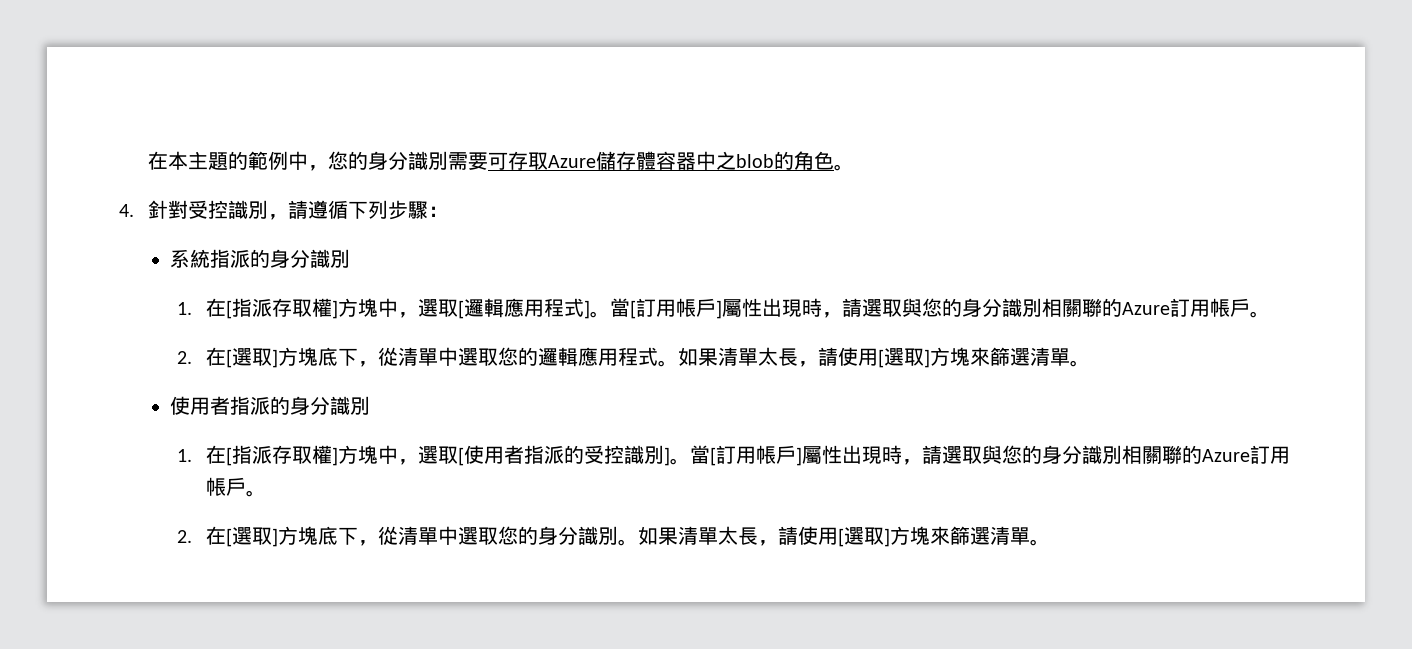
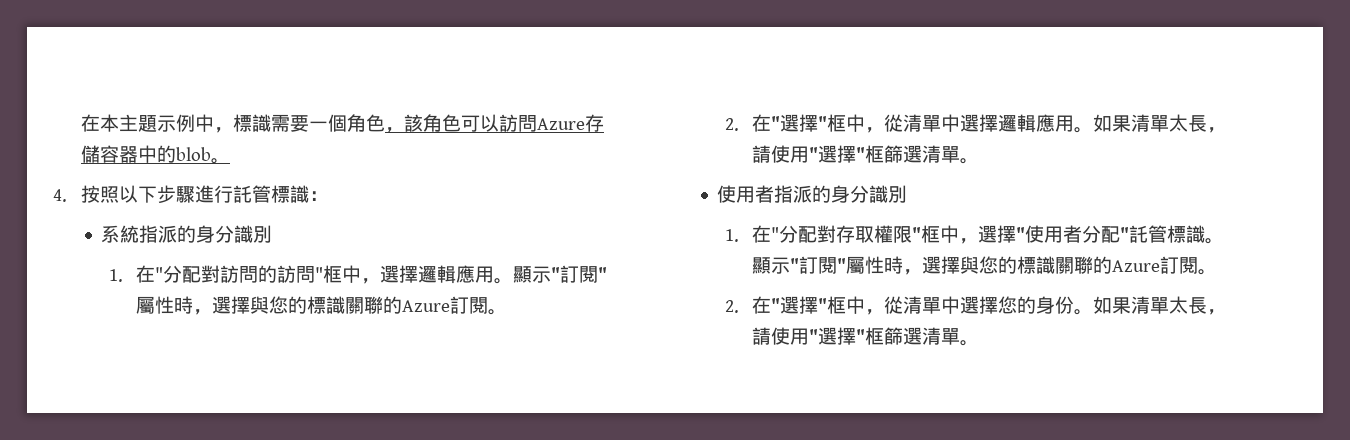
- 在本主題的範例中，您的身分識別需要可存取Azure儲存體容器中之blob的角色。
- 4.針對受控識別，請遵循下列步驟：
+ 在本主題示例中，標識需要一個角色，該角色可以訪問Azure存儲容器中的blob。
+ 4.按照以下步驟進行託管標識：
- 1.在[指派存取權]方塊中，選取[邏輯應用程式]。當[訂用帳戶]屬性出現時，請選取與您的身分識別相關聯的Azure訂用帳戶。
- 2.在[選取]方塊底下，從清單中選取您的邏輯應用程式。如果清單太長，請使用[選取]方塊來篩選清單。
+ 1.在"分配對訪問的訪問"框中，選擇邏輯應用。顯示"訂閱"屬性時，選擇與您的標識關聯的Azure訂閱。
+ 2.在"選擇"框中，從清單中選擇邏輯應用。如果清單太長，請使用"選擇"框篩選清單。
- 1.在[指派存取權]方塊中，選取[使用者指派的受控識別]。當[訂用帳戶]屬性出現時，請選取與您的身分識別相關聯的Azure訂用帳戶。
- 2.在[選取]方塊底下，從清單中選取您的身分識別。如果清單太長，請使用[選取]方塊來篩選清單。
+ 1.在"分配對存取權限"框中，選擇"使用者分配"託管標識。顯示"訂閱"屬性時，選擇與您的標識關聯的Azure訂閱。
+ 2.在"選擇"框中，從清單中選擇您的身份。如果清單太長，請使用"選擇"框篩選清單。

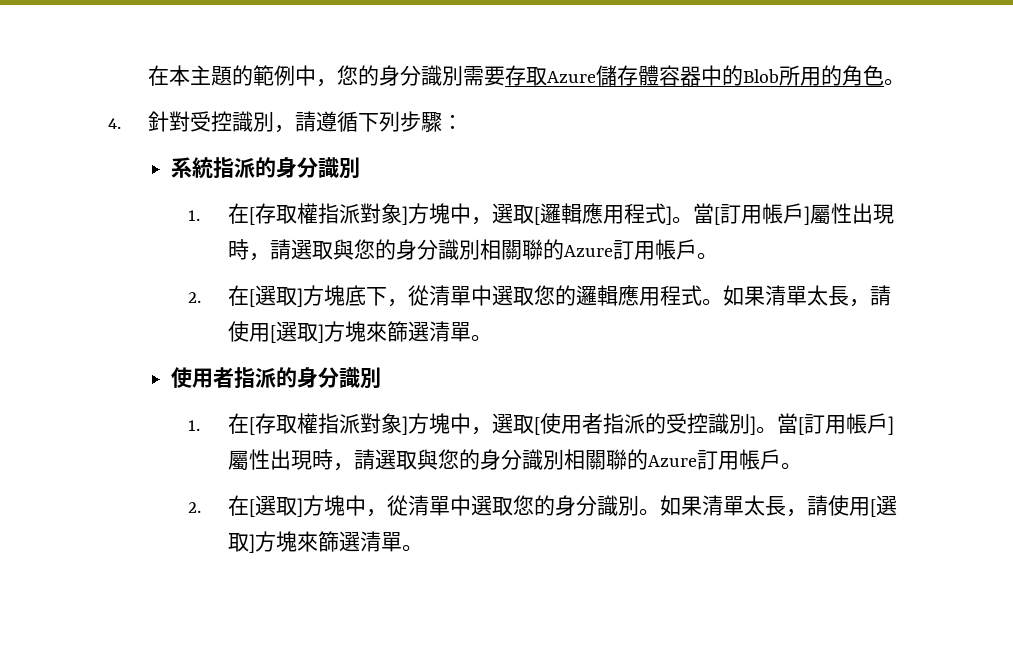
- 在本主題示例中，標識需要一個角色，該角色可以訪問Azure存儲容器中的blob。
- 4.按照以下步驟進行託管標識：
+ 在本主題的範例中，您的身分識別需要存取Azure儲存體容器中的Blob所用的角色。
+ 4.針對受控識別，請遵循下列步驟：
- 1.在"分配對訪問的訪問"框中，選擇邏輯應用。顯示"訂閱"屬性時，選擇與您的標識關聯的Azure訂閱。
- 2.在"選擇"框中，從清單中選擇邏輯應用。如果清單太長，請使用"選擇"框篩選清單。
+ 1.在[存取權指派對象]方塊中，選取[邏輯應用程式]。當[訂用帳戶]屬性出現時，請選取與您的身分識別相關聯的Azure訂用帳戶。
+ 2.在[選取]方塊底下，從清單中選取您的邏輯應用程式。如果清單太長，請使用[選取]方塊來篩選清單。
- 1.在"分配對存取權限"框中，選擇"使用者分配"託管標識。顯示"訂閱"屬性時，選擇與您的標識關聯的Azure訂閱。
- 2.在"選擇"框中，從清單中選擇您的身份。如果清單太長，請使用"選擇"框篩選清單。
+ 1.在[存取權指派對象]方塊中，選取[使用者指派的受控識別]。當[訂用帳戶]屬性出現時，請選取與您的身分識別相關聯的Azure訂用帳戶。
+ 2.在[選取]方塊中，從清單中選取您的身分識別。如果清單太長，請使用[選取]方塊來篩選清單。

